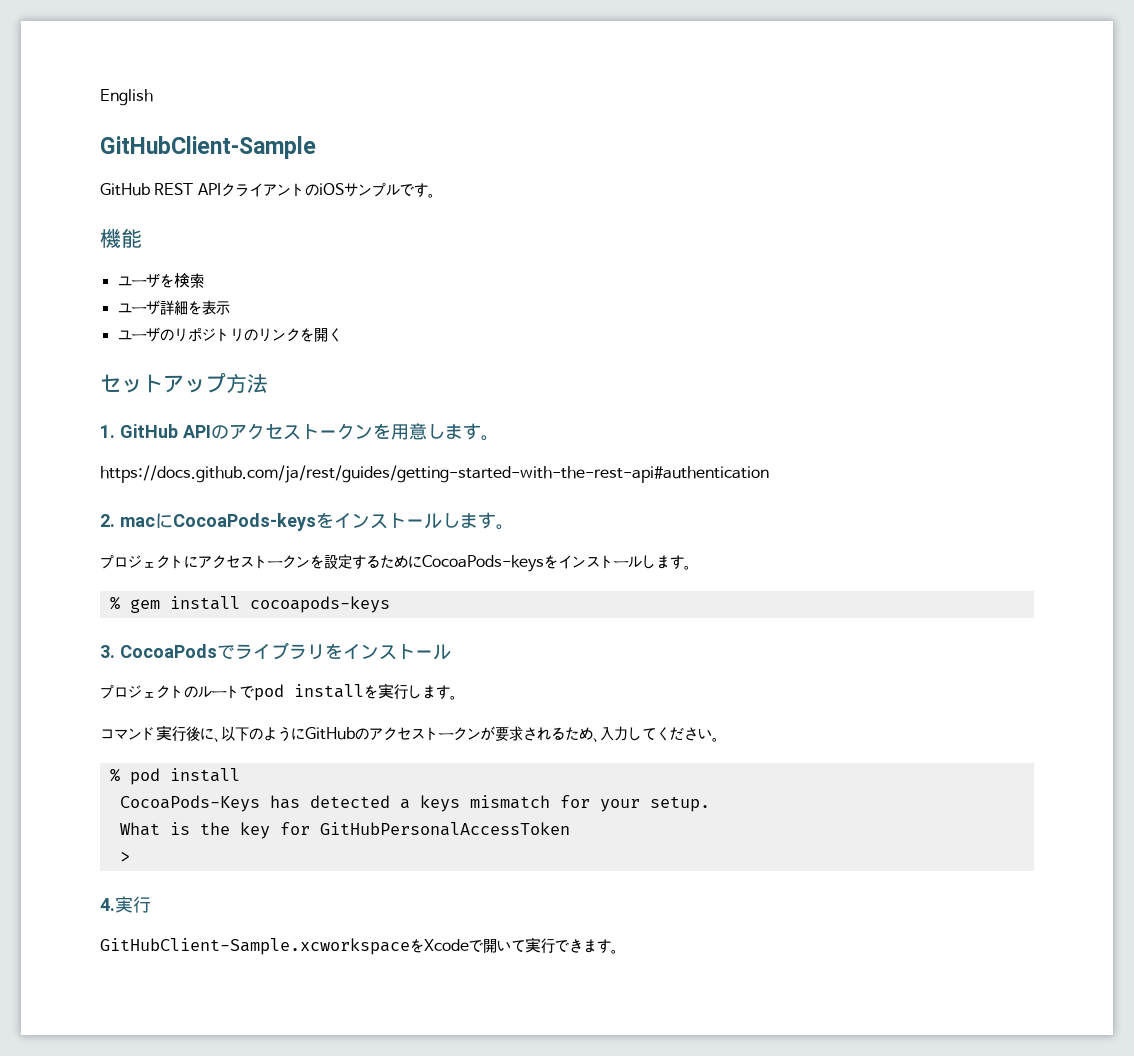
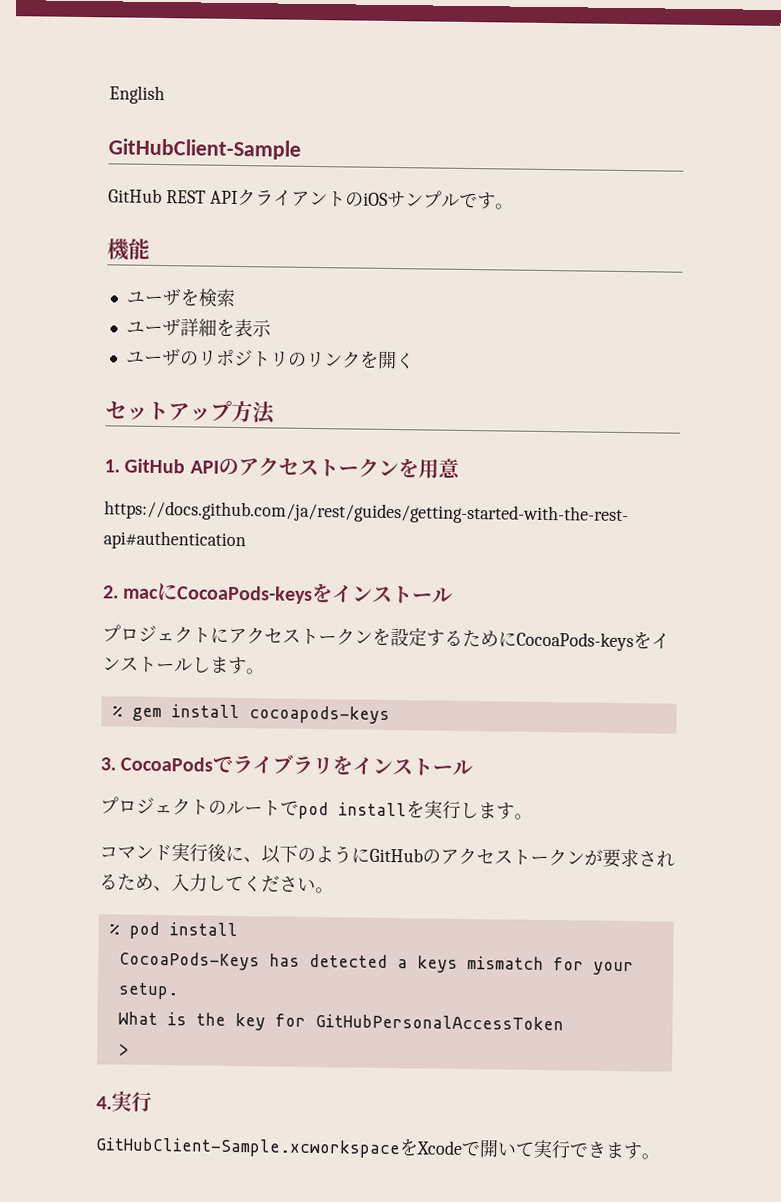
- 1. GitHub APIのアクセストークンを用意します。
+ 1. GitHub APIのアクセストークンを用意
- 2. macにCocoaPods-keysをインストールします。
+ 2. macにCocoaPods-keysをインストール

